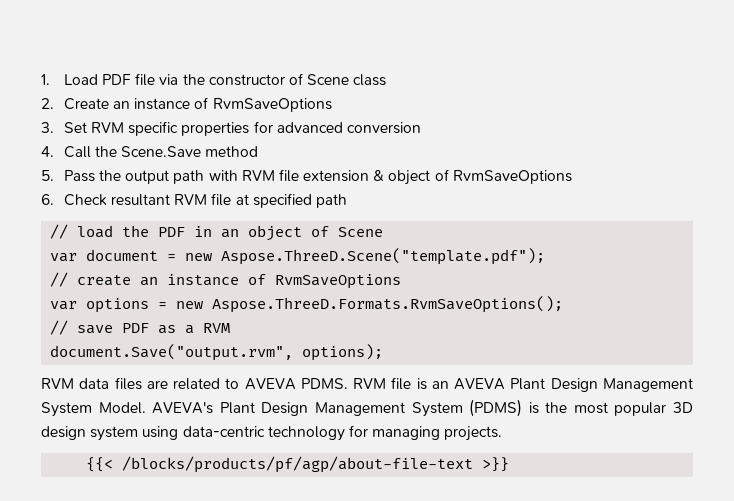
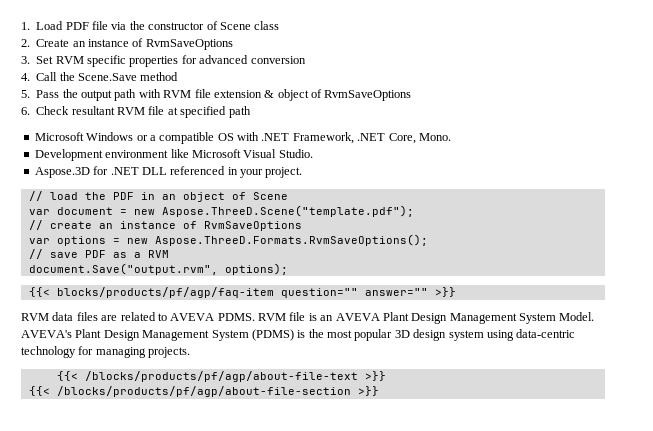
+ Microsoft Windows or a compatible OS with .NET Framework, .NET Core, Mono.
+ Development environment like Microsoft Visual Studio.
+ Aspose.3D for .NET DLL referenced in your project.
+ {{< blocks/products/pf/agp/faq-item question="" answer="" >}}
+ {{< /blocks/products/pf/agp/about-file-section >}}

